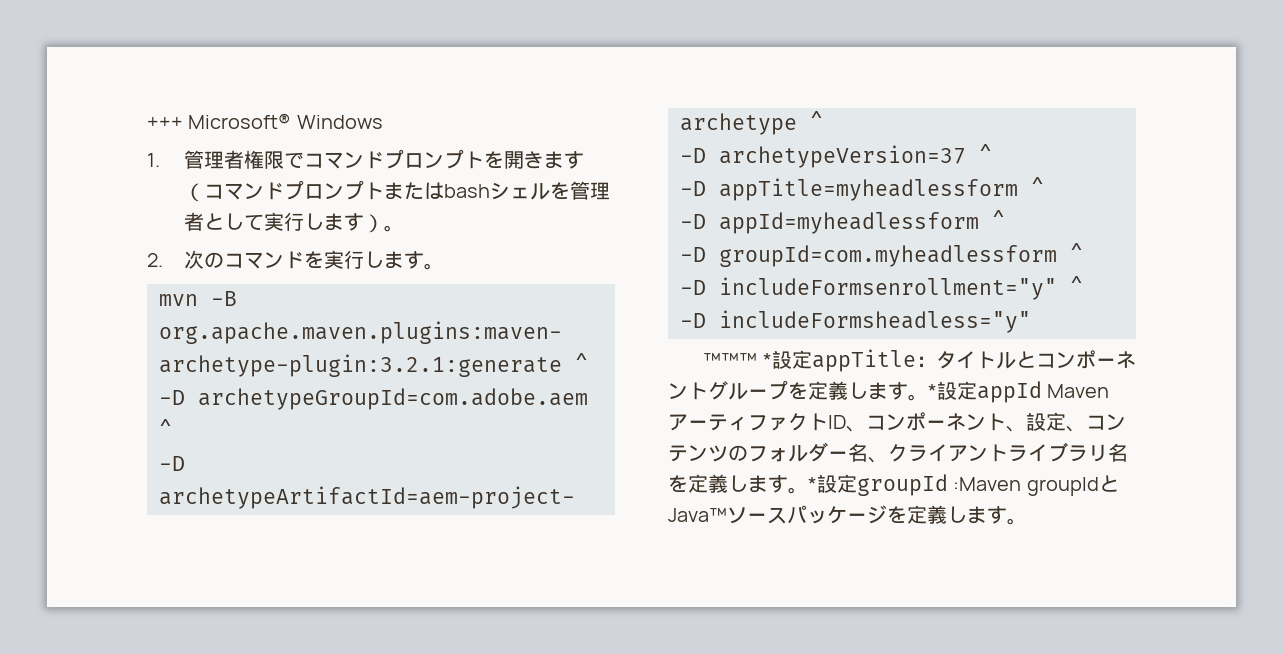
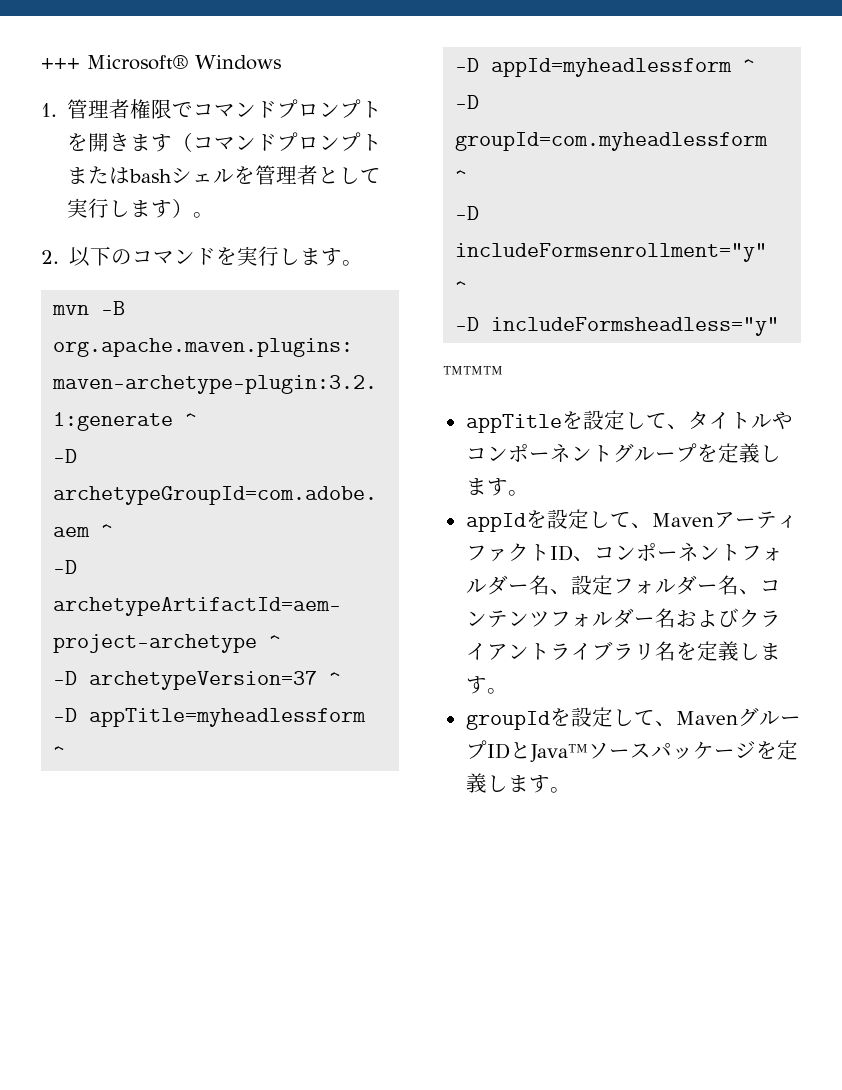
- 2.次のコマンドを実行します。
+ 2.以下のコマンドを実行します。
- ™™™ *設定appTitle：タイトルとコンポーネントグループを定義します。*設定appId MavenアーティファクトID、コンポーネント、設定、コンテンツのフォルダー名、クライアントライブラリ名を定義します。*設定groupId :Maven groupIdとJava™ソースパッケージを定義します。
+ ™™™
+ appTitleを設定して、タイトルやコンポーネントグループを定義します。
+ appIdを設定して、MavenアーティファクトID、コンポーネントフォルダー名、設定フォルダー名、コンテンツフォルダー名およびクライアントライブラリ名を定義します。
+ groupIdを設定して、MavenグループIDとJava™ソースパッケージを定義します。

